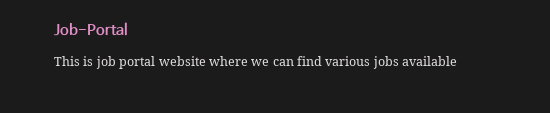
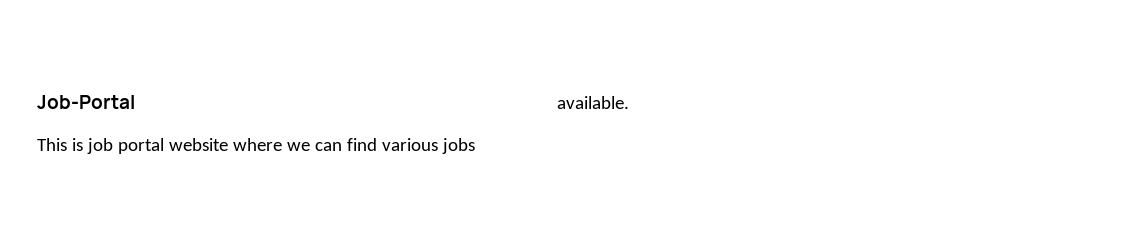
- This is job portal website where we can find various jobs available
+ This is job portal website where we can find various jobs available.

